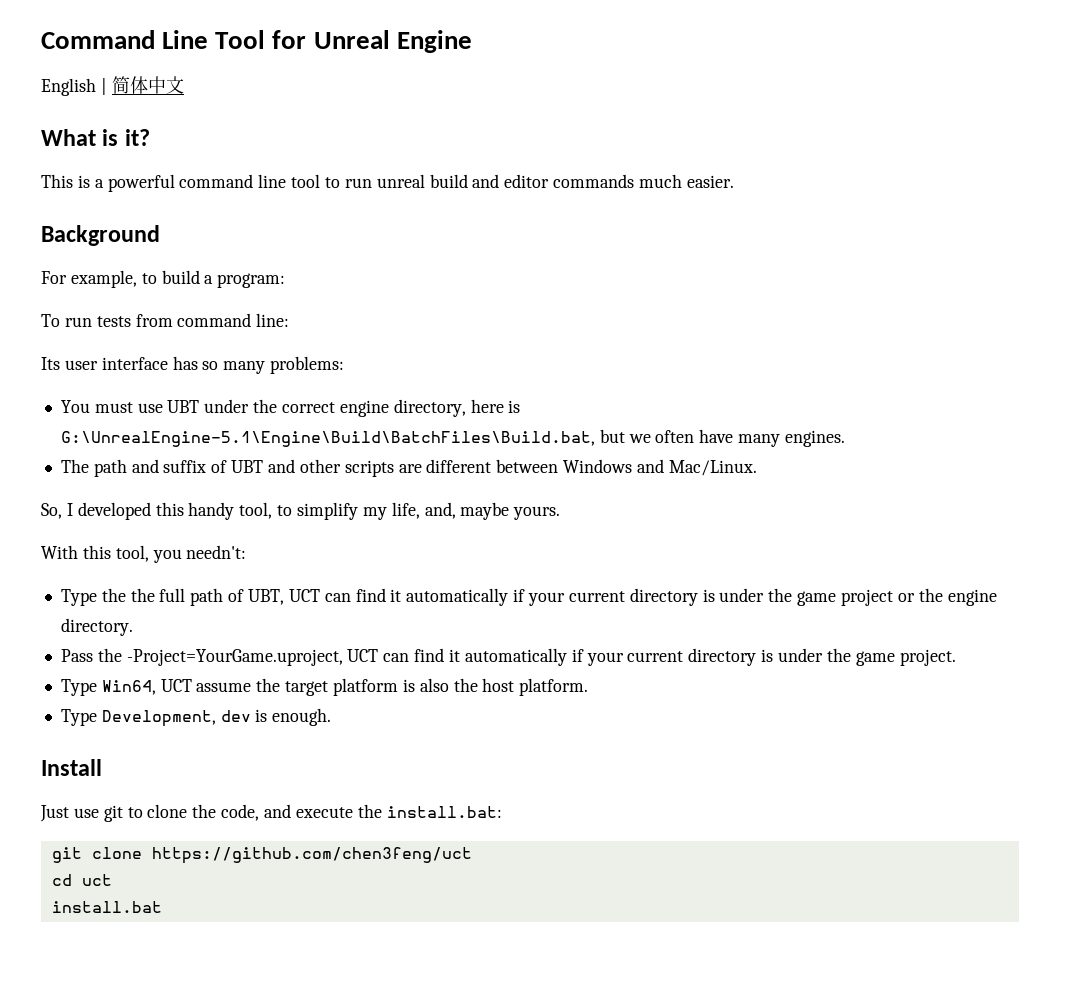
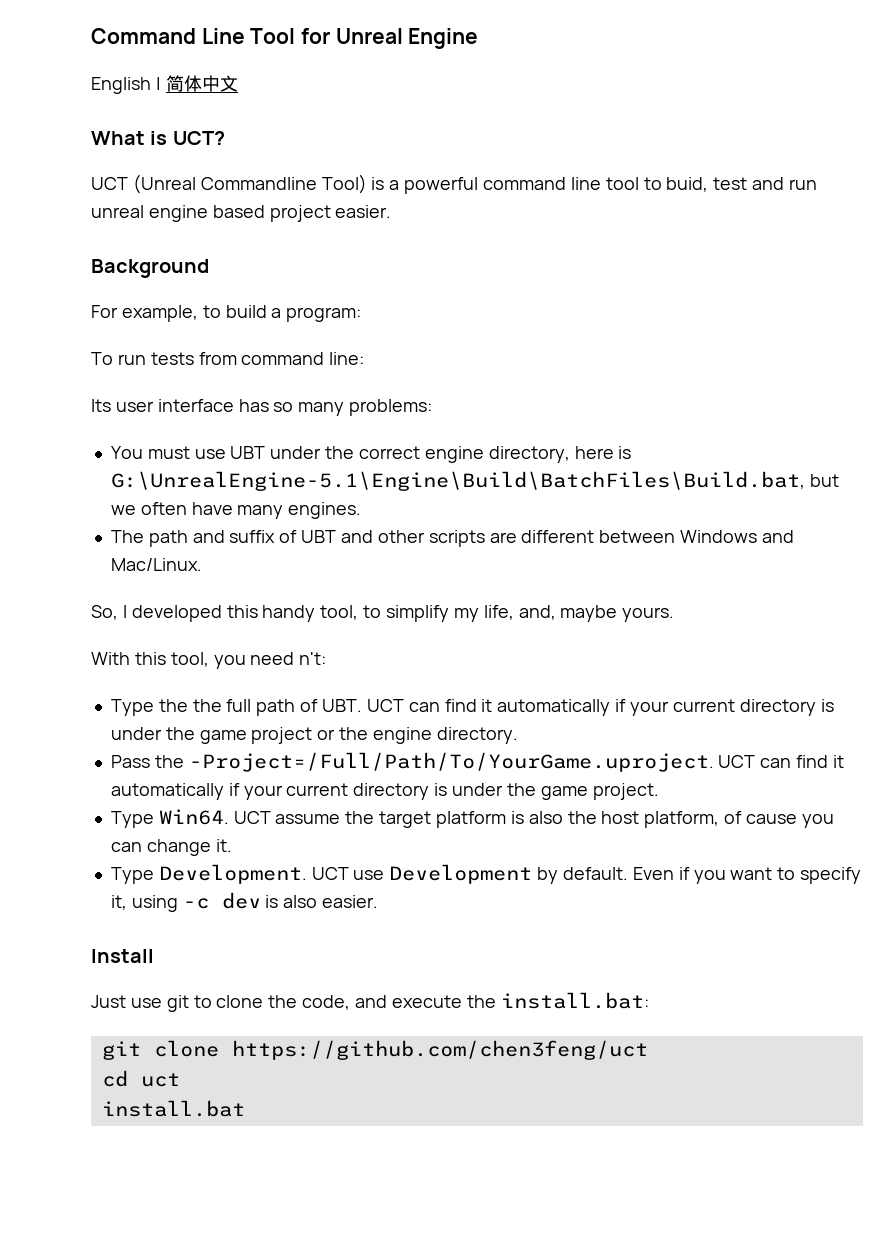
- What is it?
- This is a powerful command line tool to run unreal build and editor commands much easier.
+ What is UCT?
+ UCT (Unreal Commandline Tool) is a powerful command line tool to buid, test and run unreal engine based project easier.
- With this tool, you needn't:
+ With this tool, you need n't:
- Type the the full path of UBT, UCT can find it automatically if your current directory is under the game project or the engine directory.
+ Type the the full path of UBT. UCT can find it automatically if your current directory is under the game project or the engine directory.
- Pass the -Project=YourGame.uproject, UCT can find it automatically if your current directory is under the game project.
+ Pass the -Project=/Full/Path/To/YourGame.uproject. UCT can find it automatically if your current directory is under the game project.
- Type Win64, UCT assume the target platform is also the host platform.
- Type Development, dev is enough.
+ Type Win64. UCT assume the target platform is also the host platform, of cause you can change it.
+ Type Development. UCT use Development by default. Even if you want to specify it, using -c dev is also easier.

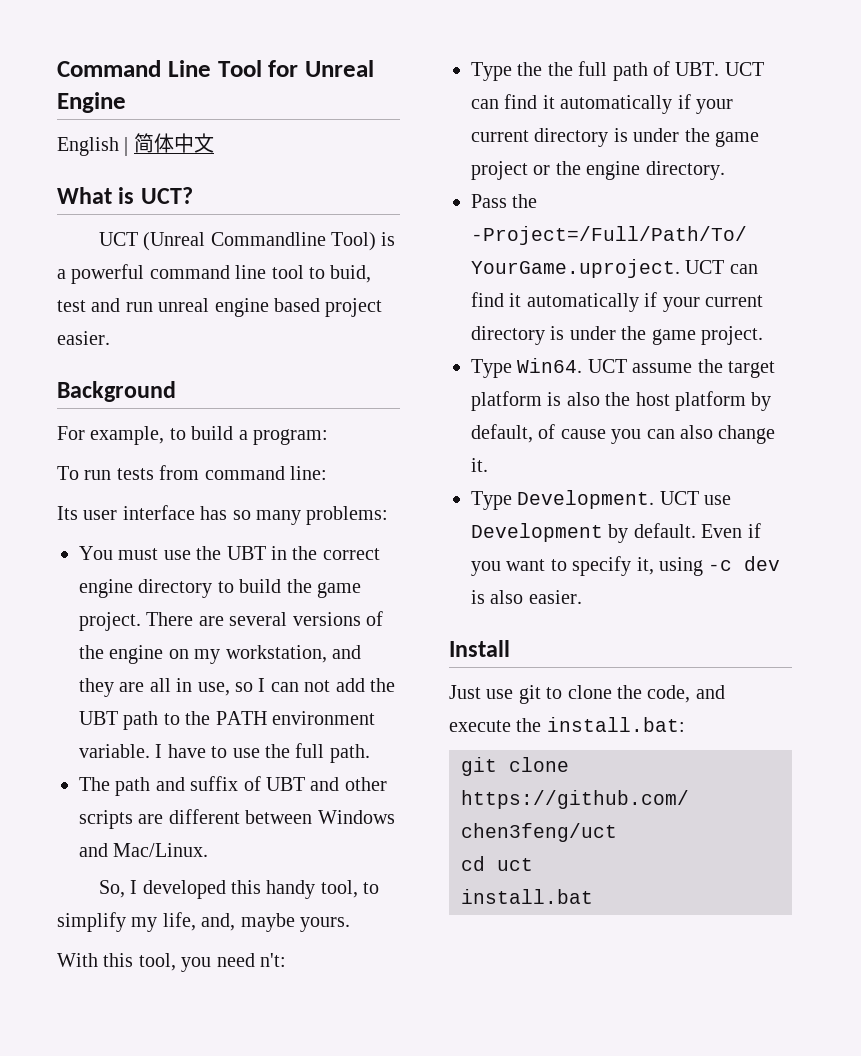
- You must use UBT under the correct engine directory, here is G:\UnrealEngine-5.1\Engine\Build\BatchFiles\Build.bat, but we often have many engines.
+ You must use the UBT in the correct engine directory to build the game project. There are several versions of the engine on my workstation, and they are all in use, so I can not add the UBT path to the PATH environment variable. I have to use the full path.
- UCT assume the target platform is also the host platform, of cause you can change it.
+ UCT assume the target platform is also the host platform by default, of cause you can also change it.

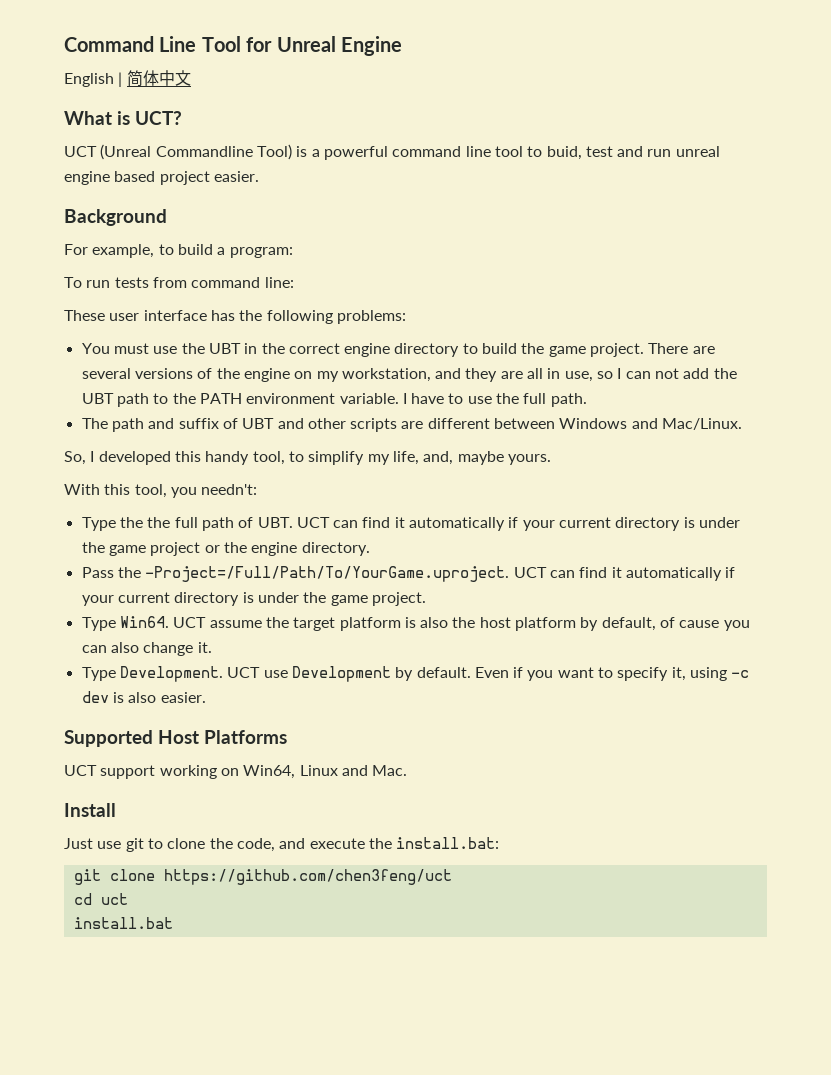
- Its user interface has so many problems:
+ These user interface has the following problems:
- With this tool, you need n't:
+ With this tool, you needn't:
+ Supported Host Platforms
+ UCT support working on Win64, Linux and Mac.

